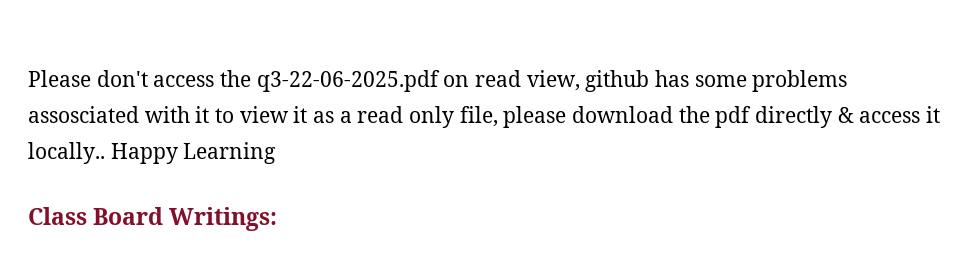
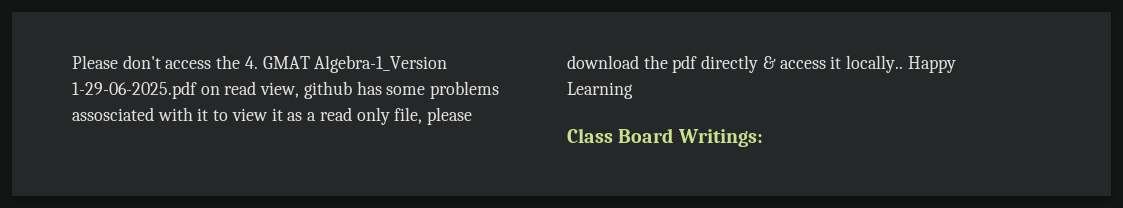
- Please don't access the q3-22-06-2025.pdf on read view, github has some problems assosciated with it to view it as a read only file, please download the pdf directly & access it locally..
+ Please don't access the 4. GMAT Algebra-1_Version 1-29-06-2025.pdf on read view, github has some problems assosciated with it to view it as a read only file, please download the pdf directly & access it locally..

